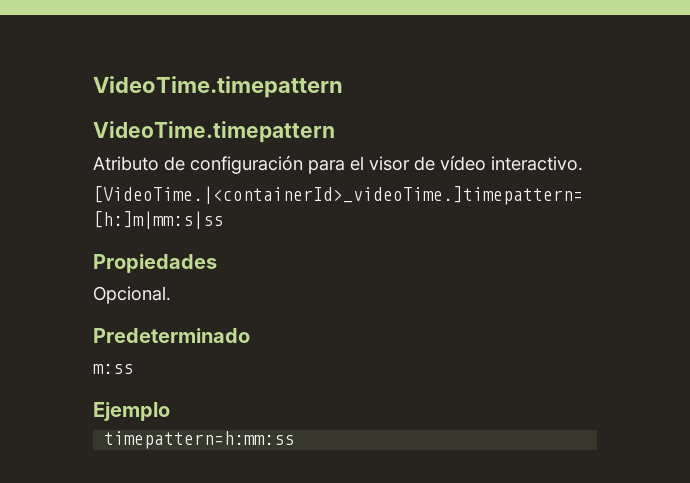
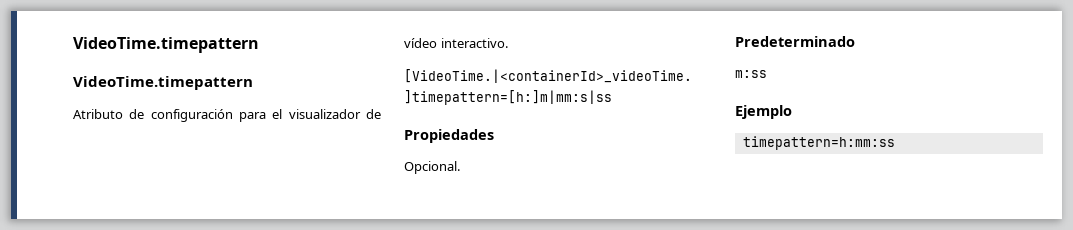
- Atributo de configuración para el visor de vídeo interactivo.
+ Atributo de configuración para el visualizador de vídeo interactivo.

